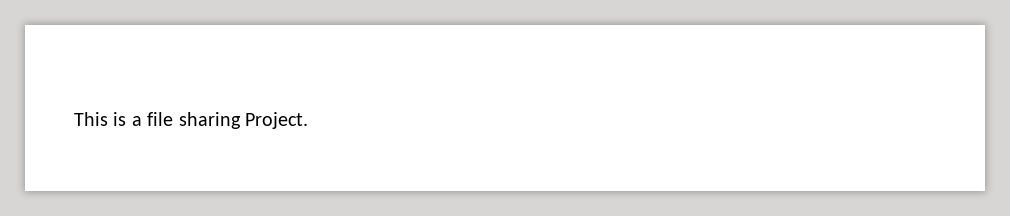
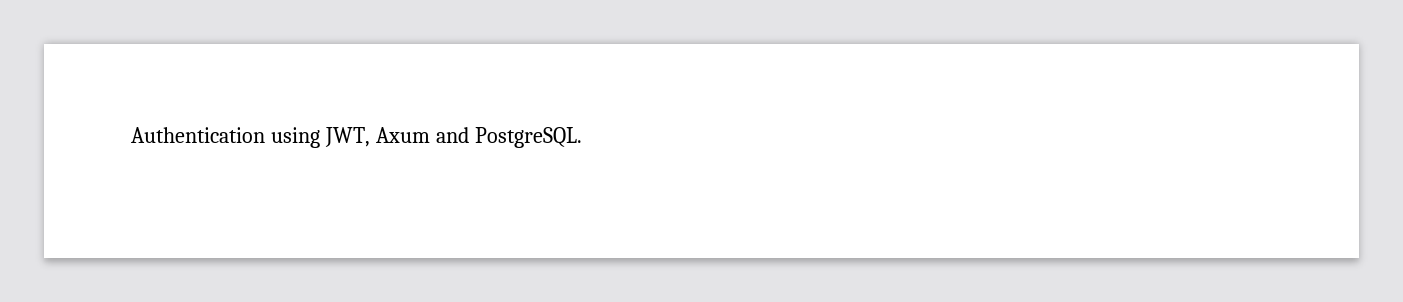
- This is a file sharing Project.
+ Authentication using JWT, Axum and PostgreSQL.

